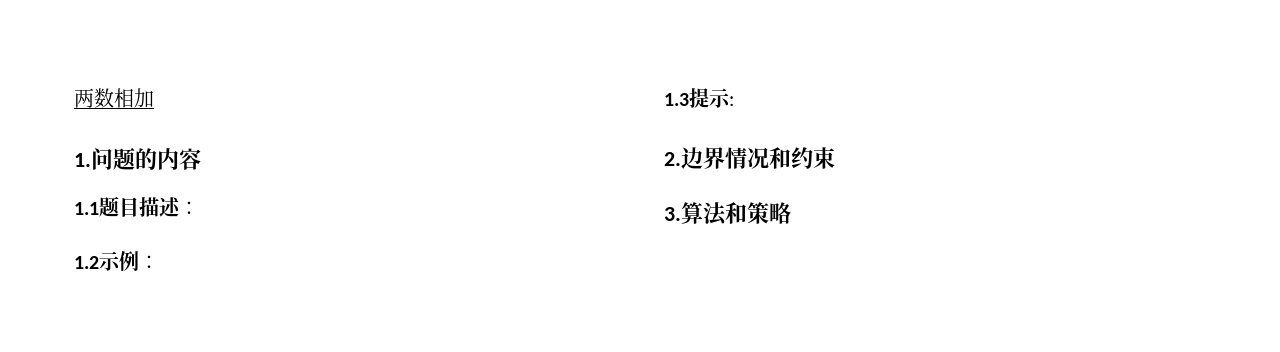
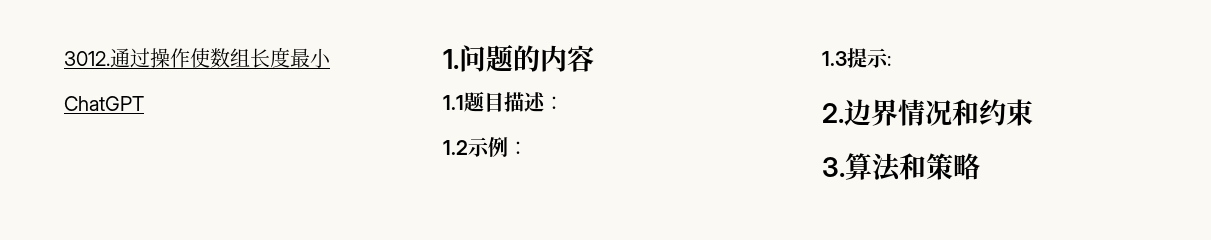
- 两数相加
+ 3012.通过操作使数组长度最小
+ ChatGPT

